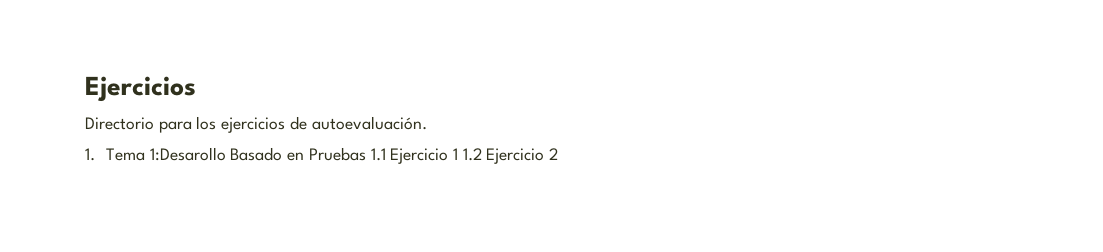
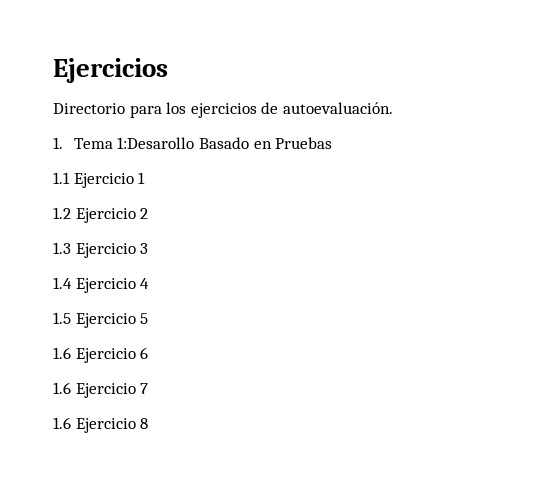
- 1. Tema 1:Desarollo Basado en Pruebas 1.1 Ejercicio 1 1.2 Ejercicio 2
+ 1. Tema 1:Desarollo Basado en Pruebas
+ 1.1 Ejercicio 1
+ 1.2 Ejercicio 2
+ 1.3 Ejercicio 3
+ 1.4 Ejercicio 4
+ 1.5 Ejercicio 5
+ 1.6 Ejercicio 6
+ 1.6 Ejercicio 7
+ 1.6 Ejercicio 8

